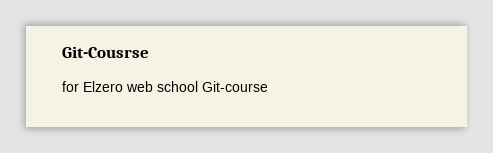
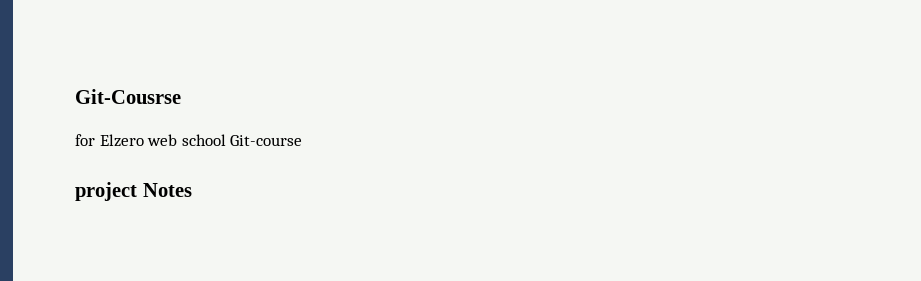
+ project Notes

